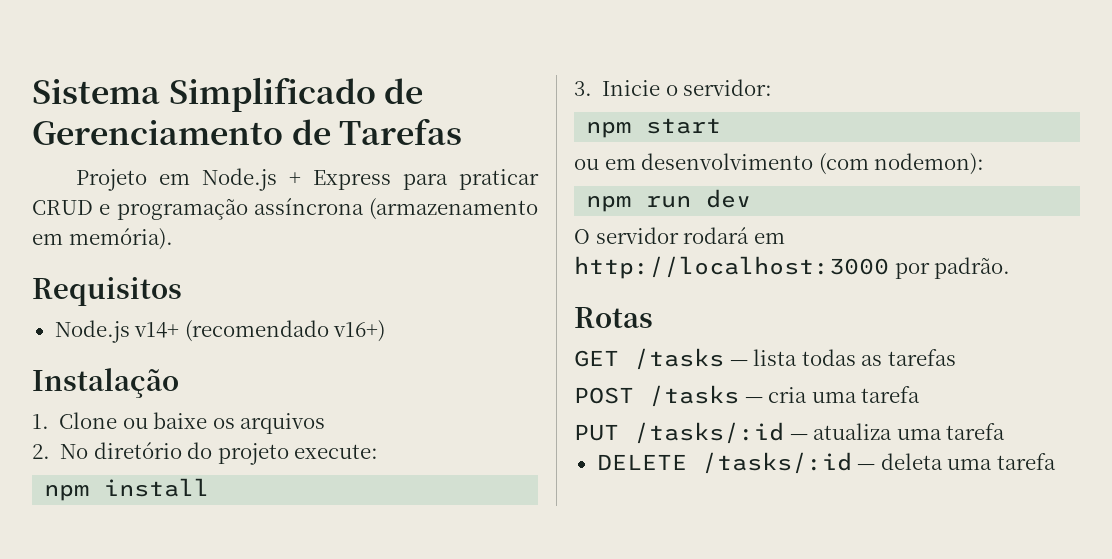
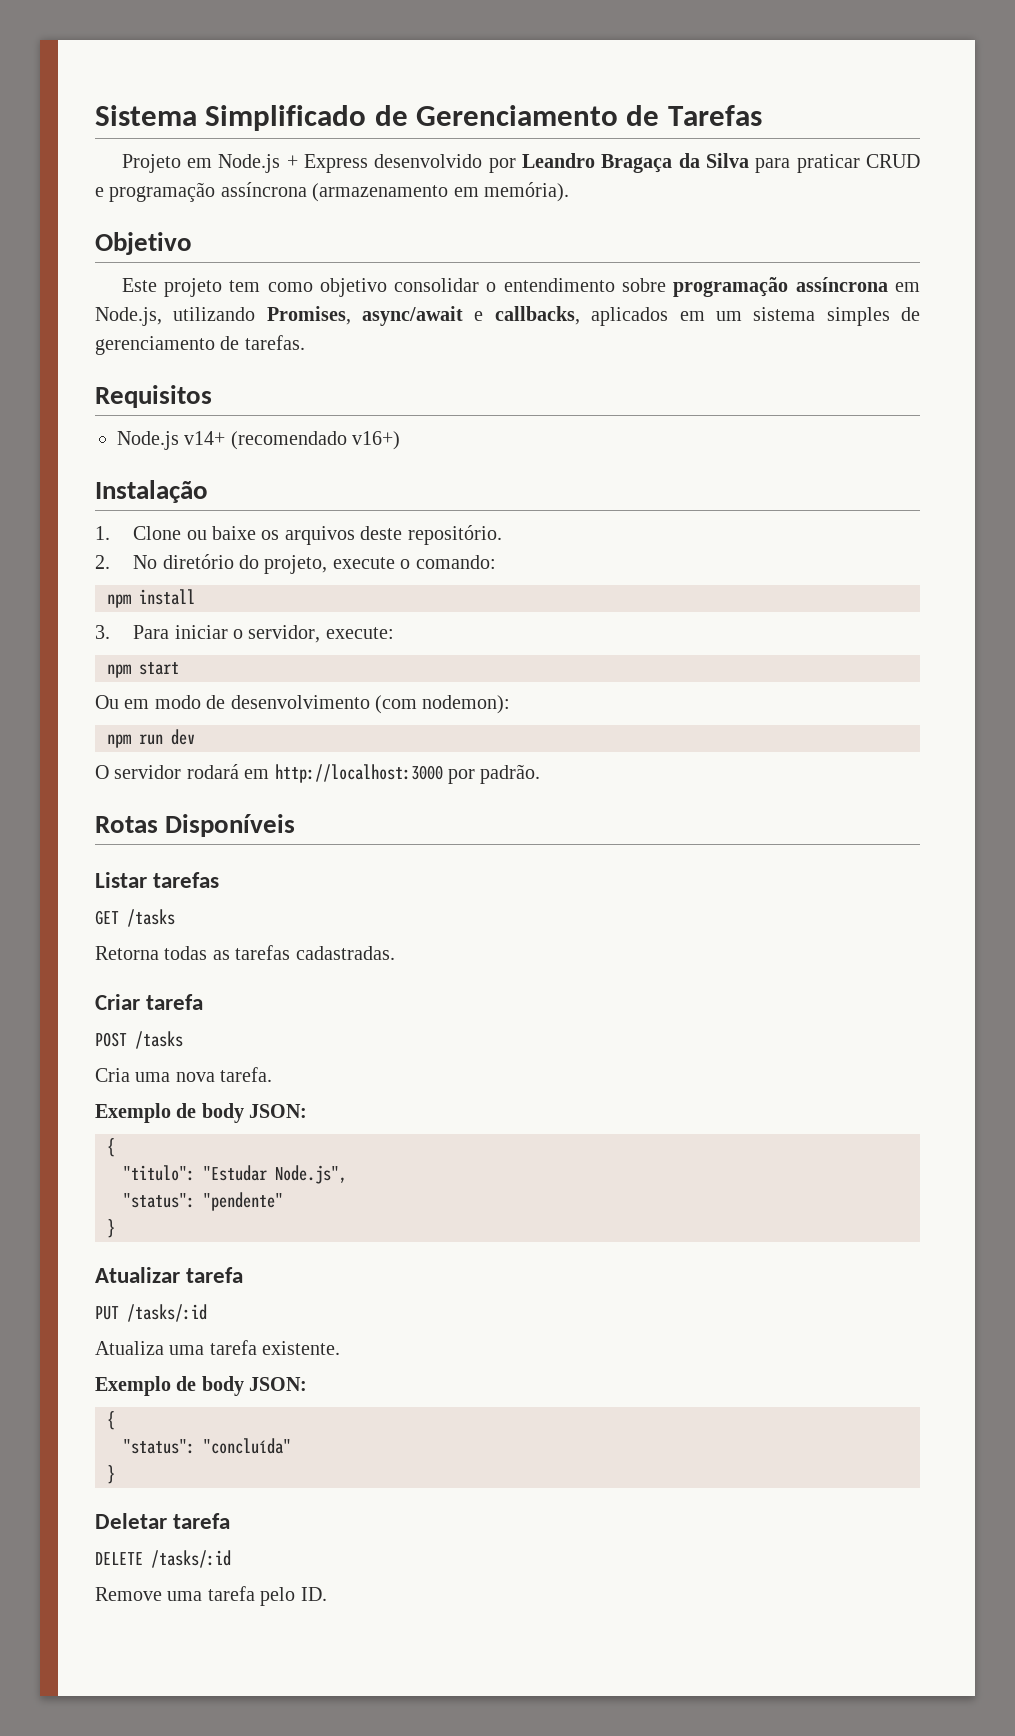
- Projeto em Node.js + Express para praticar CRUD e programação assíncrona (armazenamento em memória).
+ Projeto em Node.js + Express desenvolvido por Leandro Bragaça da Silva para praticar CRUD e programação assíncrona (armazenamento em memória).
+ Objetivo
+ Este projeto tem como objetivo consolidar o entendimento sobre programação assíncrona em Node.js, utilizando Promises, async/await e callbacks, aplicados em um sistema simples de gerenciamento de tarefas.
- 1. Clone ou baixe os arquivos
+ 1. Clone ou baixe os arquivos deste repositório.
- 2. No diretório do projeto execute:
+ 2. No diretório do projeto, execute o comando:
- 3. Inicie o servidor:
+ 3. Para iniciar o servidor, execute:
  npm start
- ou em desenvolvimento (com nodemon):
+ Ou em modo de desenvolvimento (com nodemon):
- Rotas
+ Rotas Disponíveis
+ Listar tarefas
- GET /tasks — lista todas as tarefas
+ GET /tasks
+ Retorna todas as tarefas cadastradas.
+ Criar tarefa
- POST /tasks — cria uma tarefa
+ POST /tasks
+ Cria uma nova tarefa.
+ Exemplo de body JSON:
+ {
+ "titulo": "Estudar Node.js",
+ "status": "pendente"
+ }
+ Atualizar tarefa
- PUT /tasks/:id — atualiza uma tarefa
- DELETE /tasks/:id — deleta uma tarefa
+ PUT /tasks/:id
+ Atualiza uma tarefa existente.
+ Exemplo de body JSON:
+ {
+ "status": "concluída"
+ }
+ Deletar tarefa
+ DELETE /tasks/:id
+ Remove uma tarefa pelo ID.

